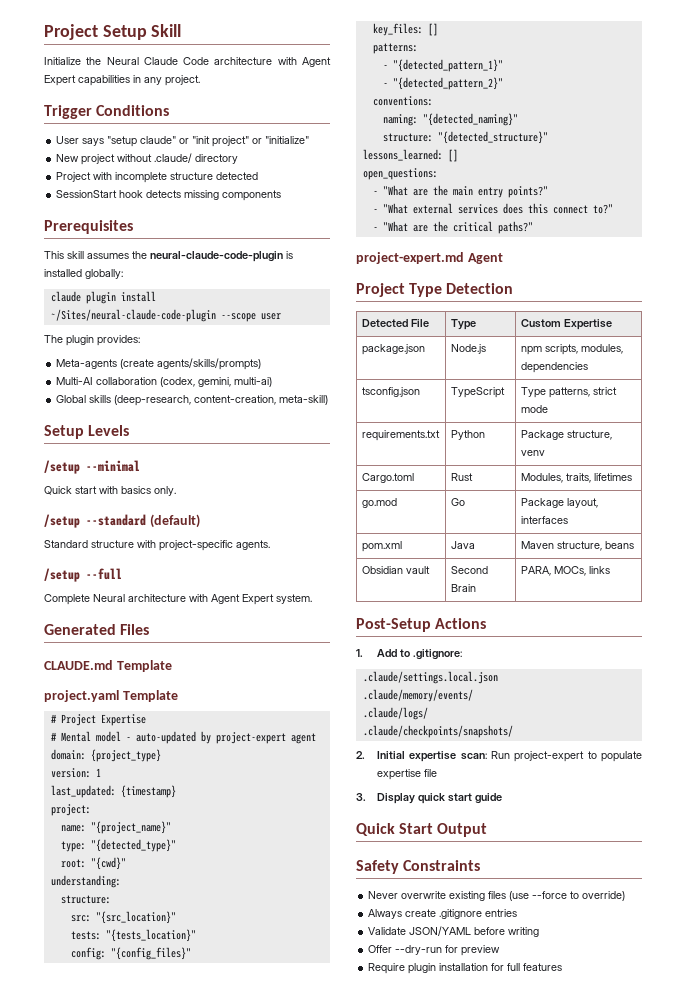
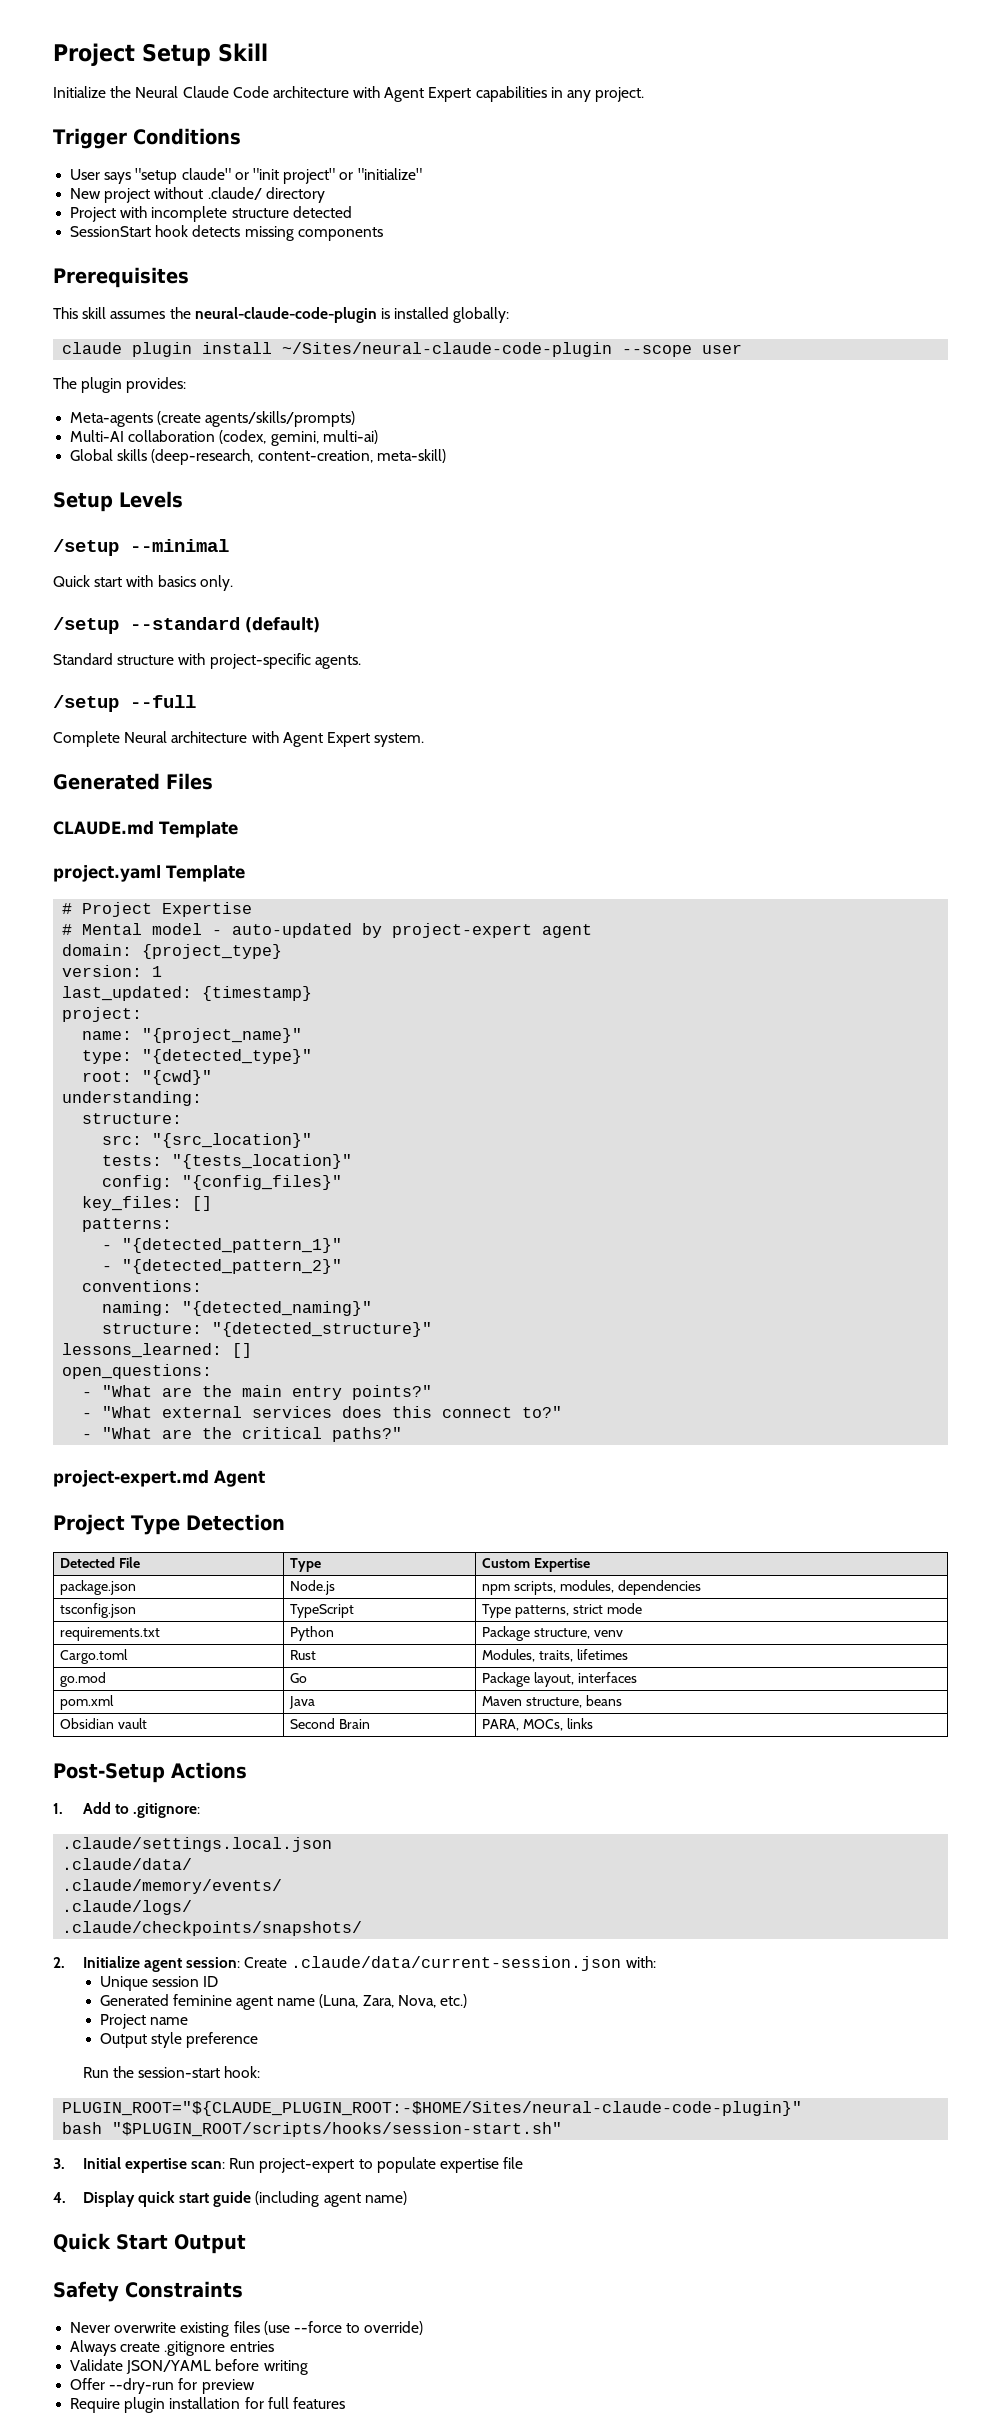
+ .claude/data/
- 2. Initial expertise scan: Run project-expert to populate expertise file
+ 2. Initialize agent session: Create .claude/data/current-session.json with:
+ Unique session ID
+ Generated feminine agent name (Luna, Zara, Nova, etc.)
+ Project name
+ Output style preference
+ Run the session-start hook:
+ PLUGIN_ROOT="${CLAUDE_PLUGIN_ROOT:-$HOME/Sites/neural-claude-code-plugin}"
+ bash "$PLUGIN_ROOT/scripts/hooks/session-start.sh"
+ 3. Initial expertise scan: Run project-expert to populate expertise file
- 3. Display quick start guide
+ 4. Display quick start guide (including agent name)

